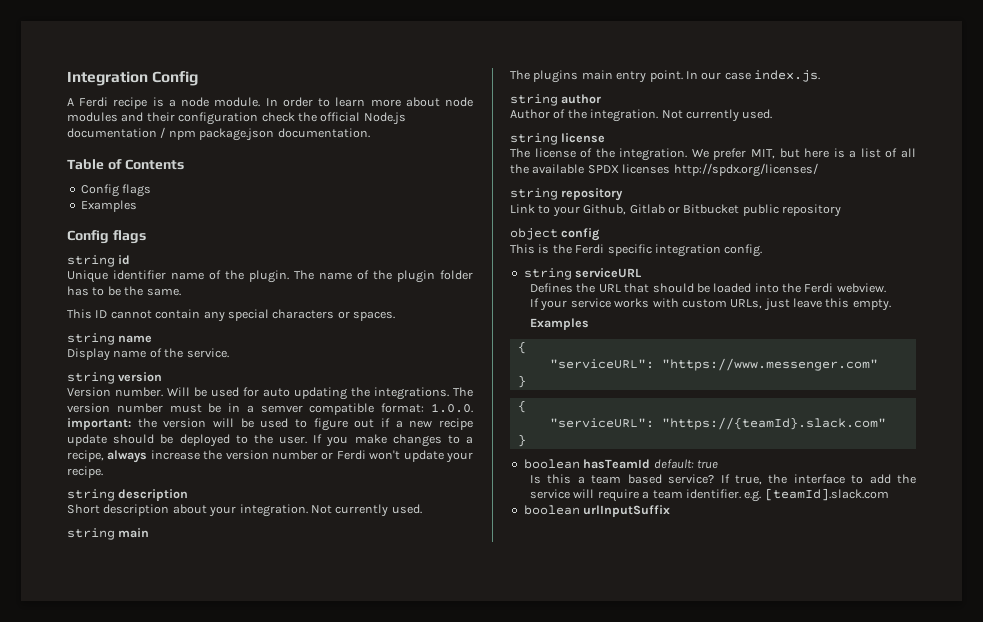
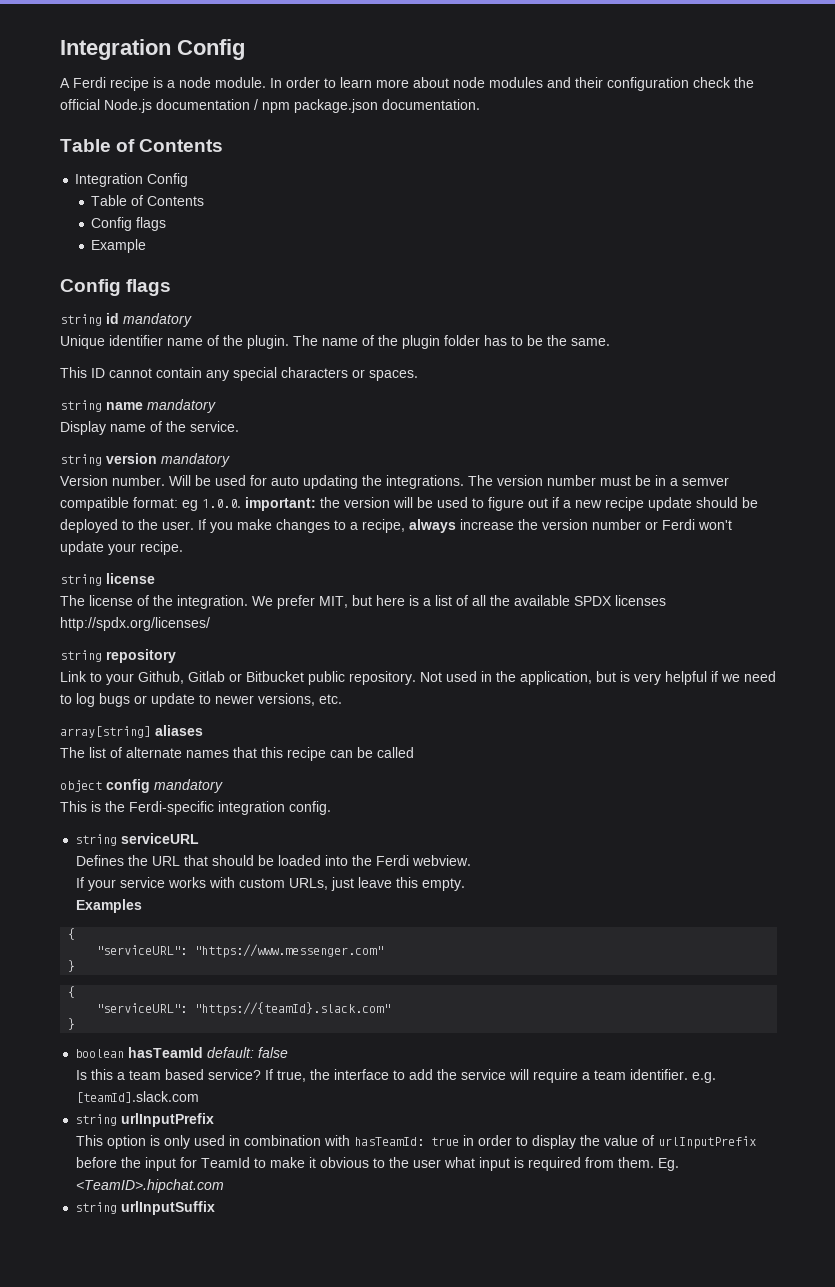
  In order to learn more about node modules and their configuration check the official Node.js documentation / npm package.json documentation.
  Table of Contents
+ Integration Config
+ Table of Contents
  Config flags
- Examples
+ Example
- string id
+ string id mandatory
- string name
+ string name mandatory
- string version
+ string version mandatory
- The version number must be in a semver compatible format: 1.0.0. important: the version will be used to figure out if a new recipe update should be deployed to the user.
+ The version number must be in a semver compatible format: eg 1.0.0. important: the version will be used to figure out if a new recipe update should be deployed to the user.
- string description
- Short description about your integration. Not currently used.
- string main
- The plugins main entry point. In our case index.js.
- string author
- Author of the integration. Not currently used.
- Link to your Github, Gitlab or Bitbucket public repository
+ Link to your Github, Gitlab or Bitbucket public repository. Not used in the application, but is very helpful if we need to log bugs or update to newer versions, etc.
+ array[string] aliases
+ The list of alternate names that this recipe can be called
- object config
+ object config mandatory
- This is the Ferdi specific integration config.
+ This is the Ferdi-specific integration config.
- boolean hasTeamId default: true
+ boolean hasTeamId default: false
- boolean urlInputSuffix
+ string urlInputPrefix
+ This option is only used in combination with hasTeamId: true in order to display the value of urlInputPrefix before the input for TeamId to make it obvious to the user what input is required from them. Eg. <TeamID>.hipchat.com
+ string urlInputSuffix

